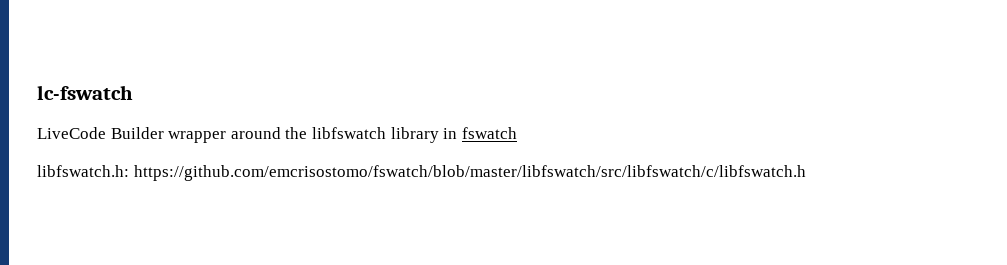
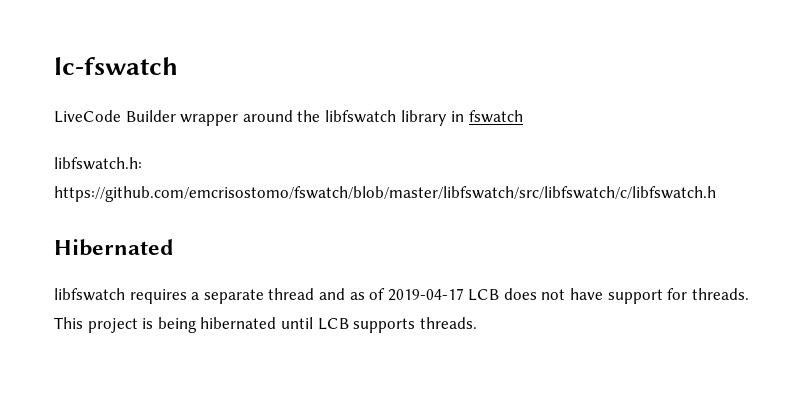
+ Hibernated
+ libfswatch requires a separate thread and as of 2019-04-17 LCB does not have support for threads. This project is being hibernated until LCB supports threads.

